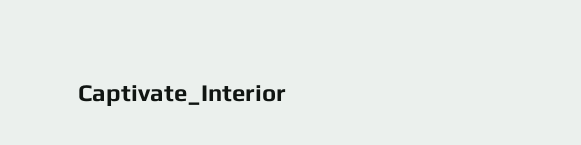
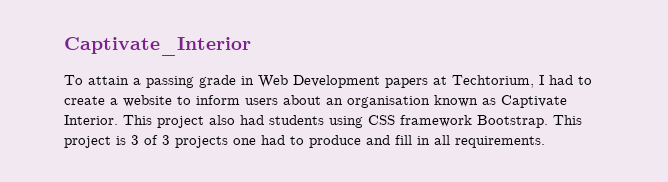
+ To attain a passing grade in Web Development papers at Techtorium, I had to create a website to inform users about an organisation known as Captivate Interior. This project also had students using CSS framework Bootstrap. This project is 3 of 3 projects one had to produce and fill in all requirements.

